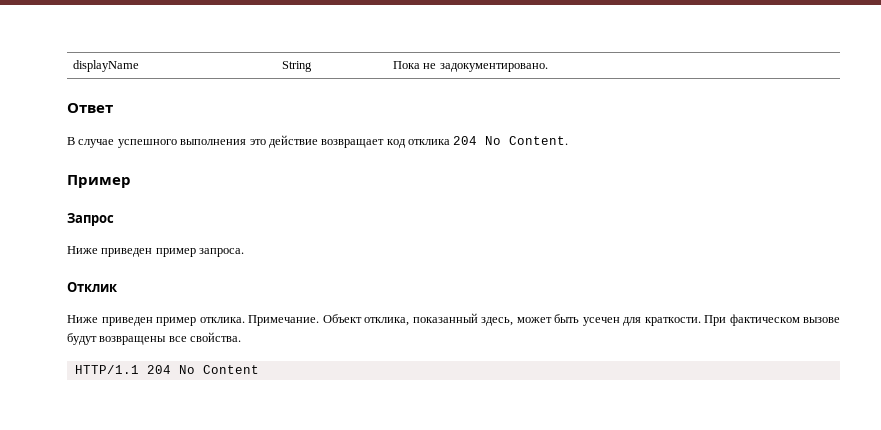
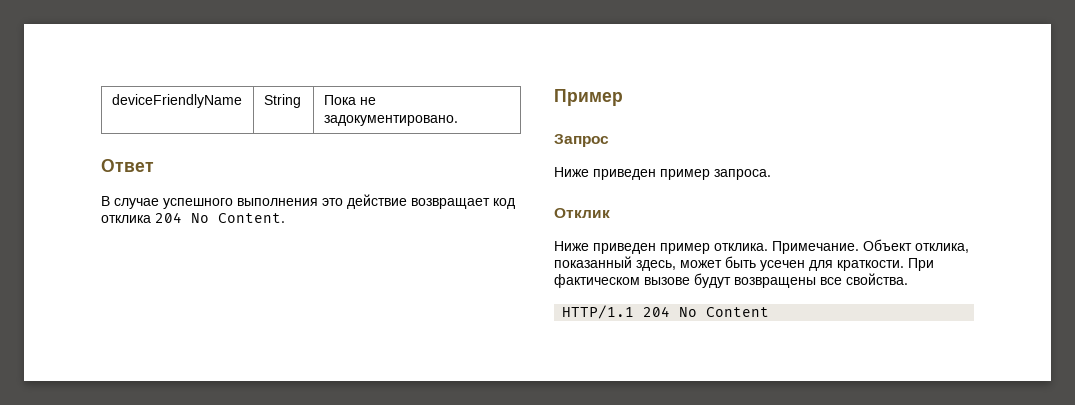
- displayName | String | Пока не задокументировано.
+ deviceFriendlyName | String | Пока не задокументировано.

